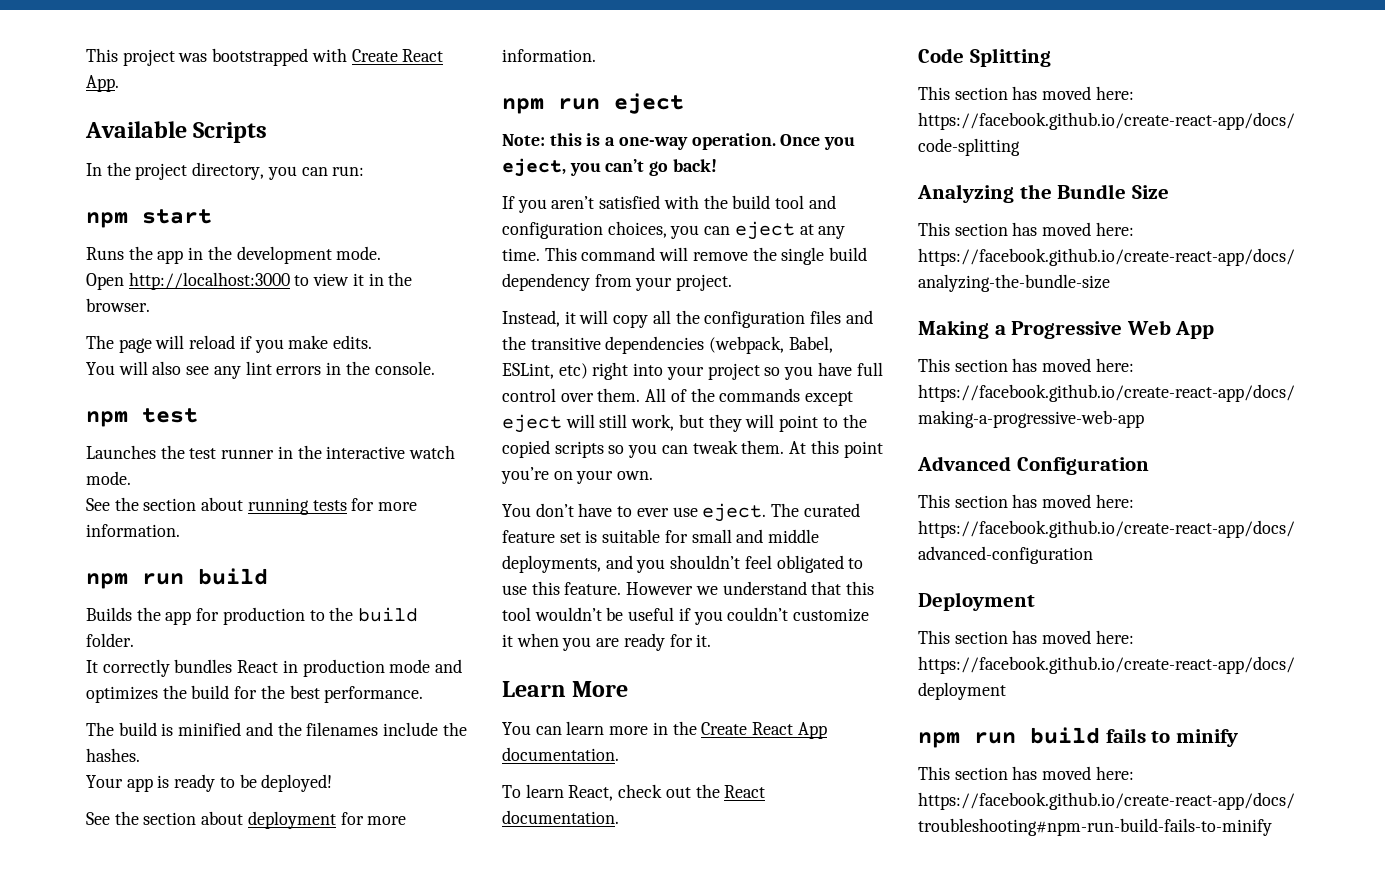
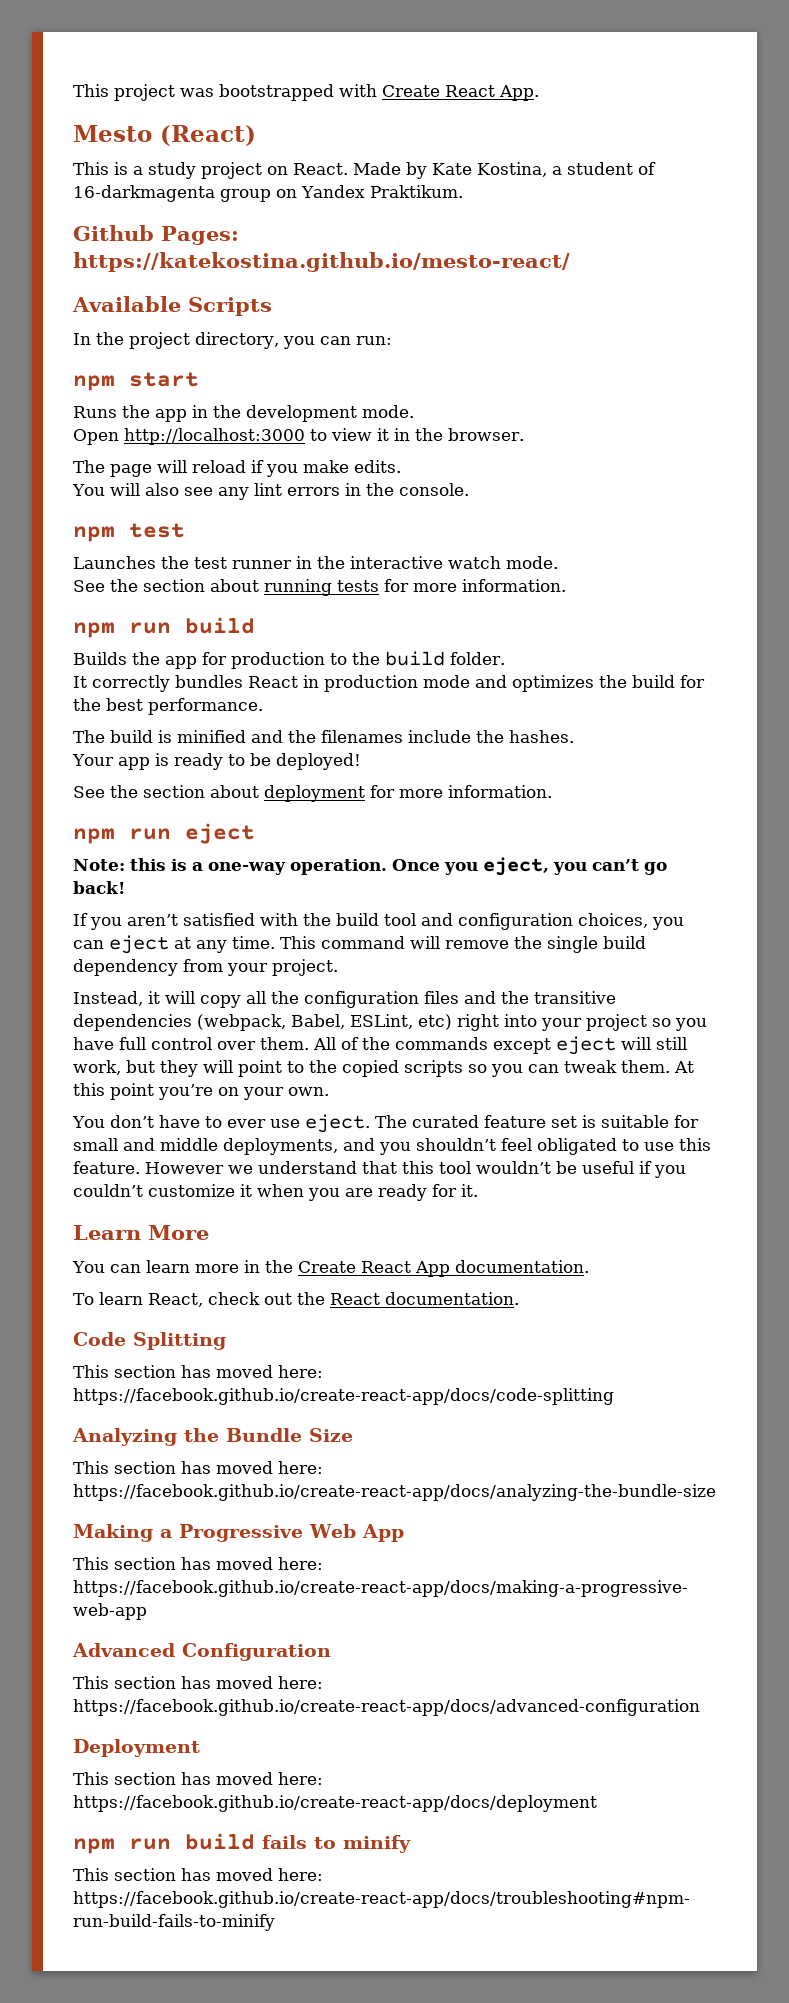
+ Mesto (React)
+ This is a study project on React. Made by Kate Kostina, a student of 16-darkmagenta group on Yandex Praktikum.
+ Github Pages: https://katekostina.github.io/mesto-react/

